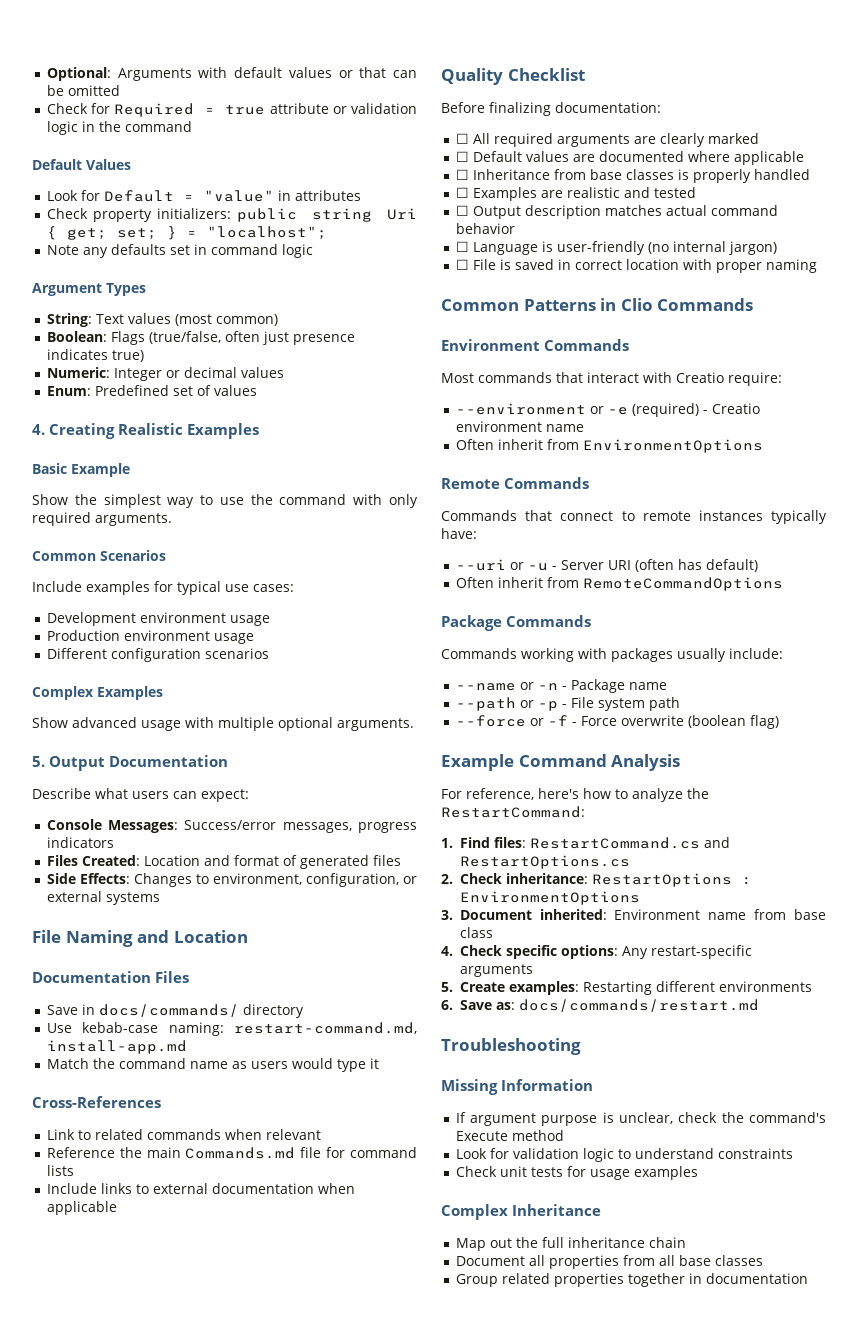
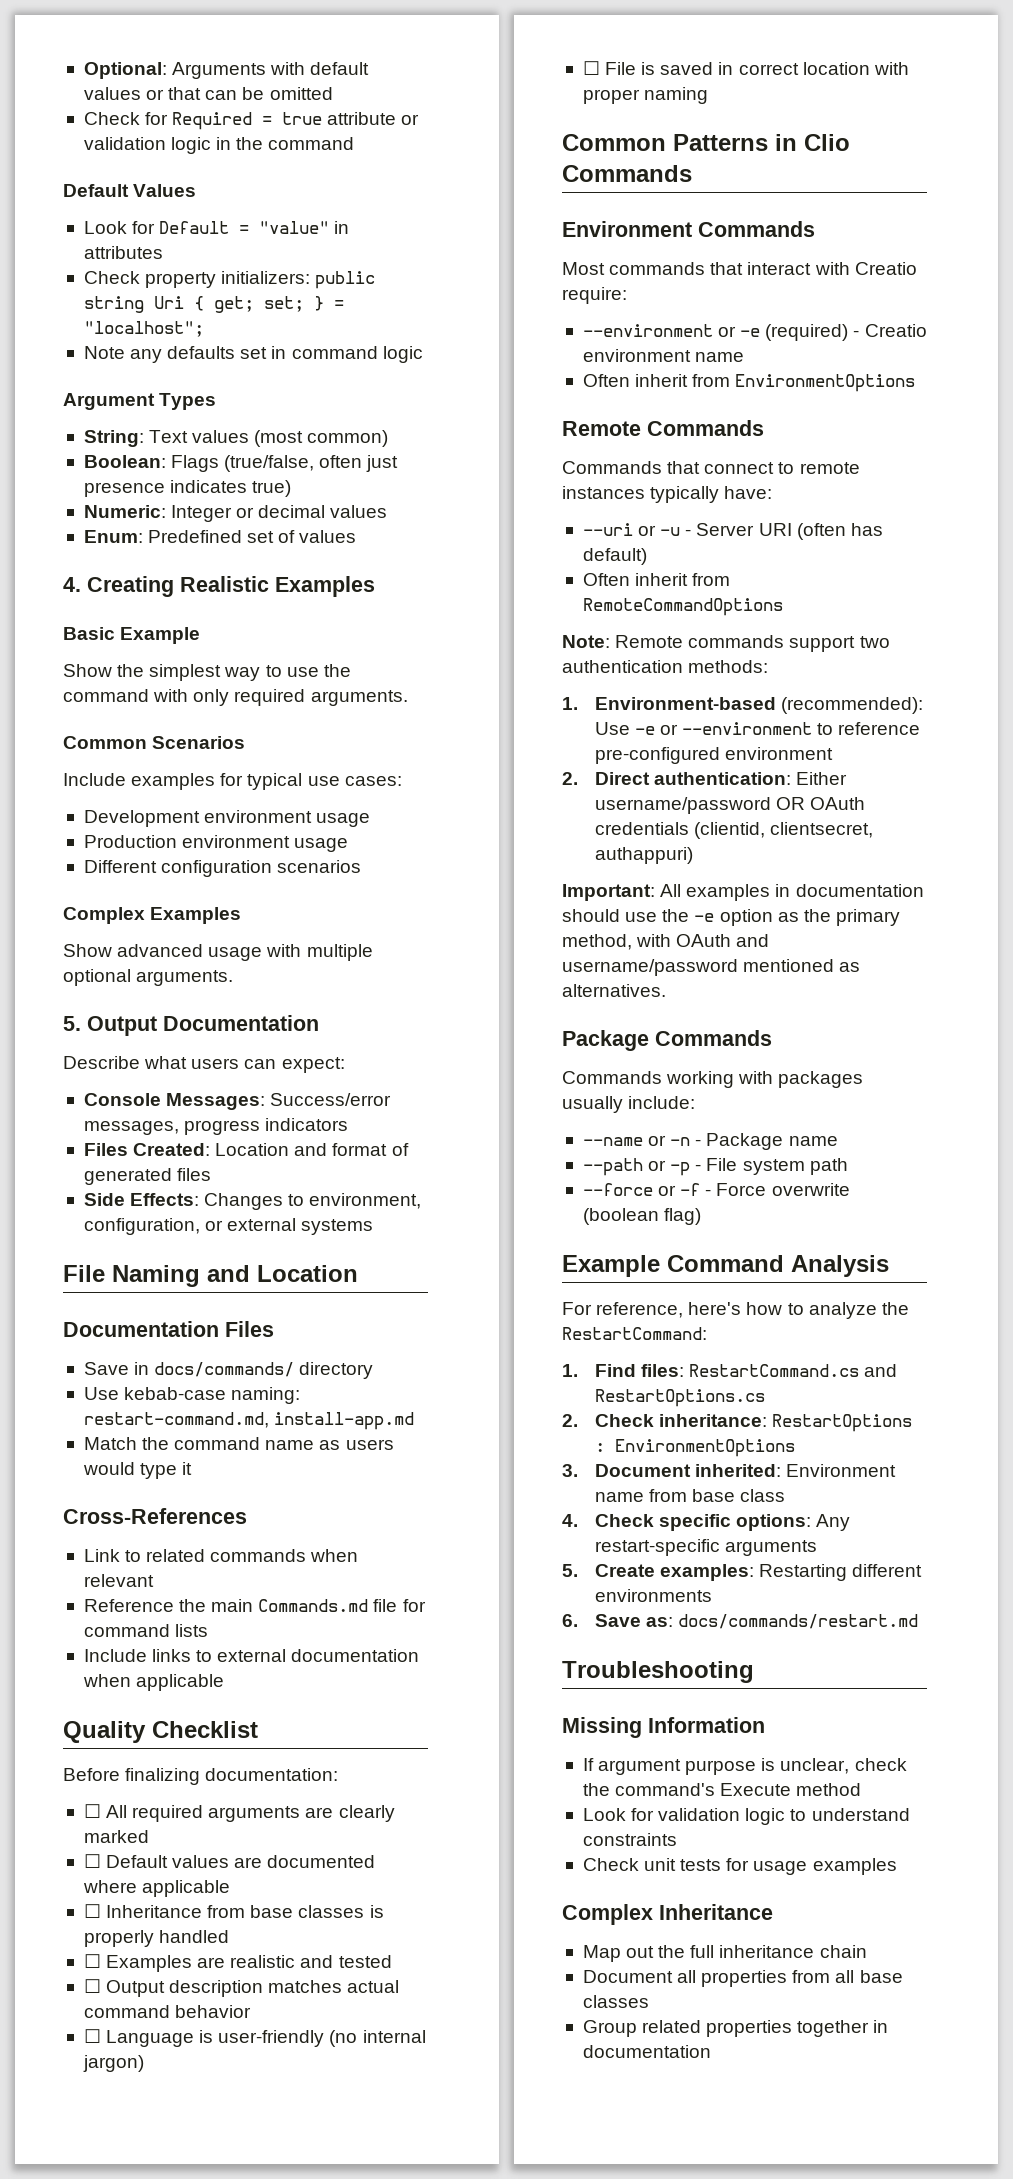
+ Note: Remote commands support two authentication methods:
+ 1. Environment-based (recommended): Use -e or --environment to reference pre-configured environment
+ 2. Direct authentication: Either username/password OR OAuth credentials (clientid, clientsecret, authappuri)
+ Important: All examples in documentation should use the -e option as the primary method, with OAuth and username/password mentioned as alternatives.

